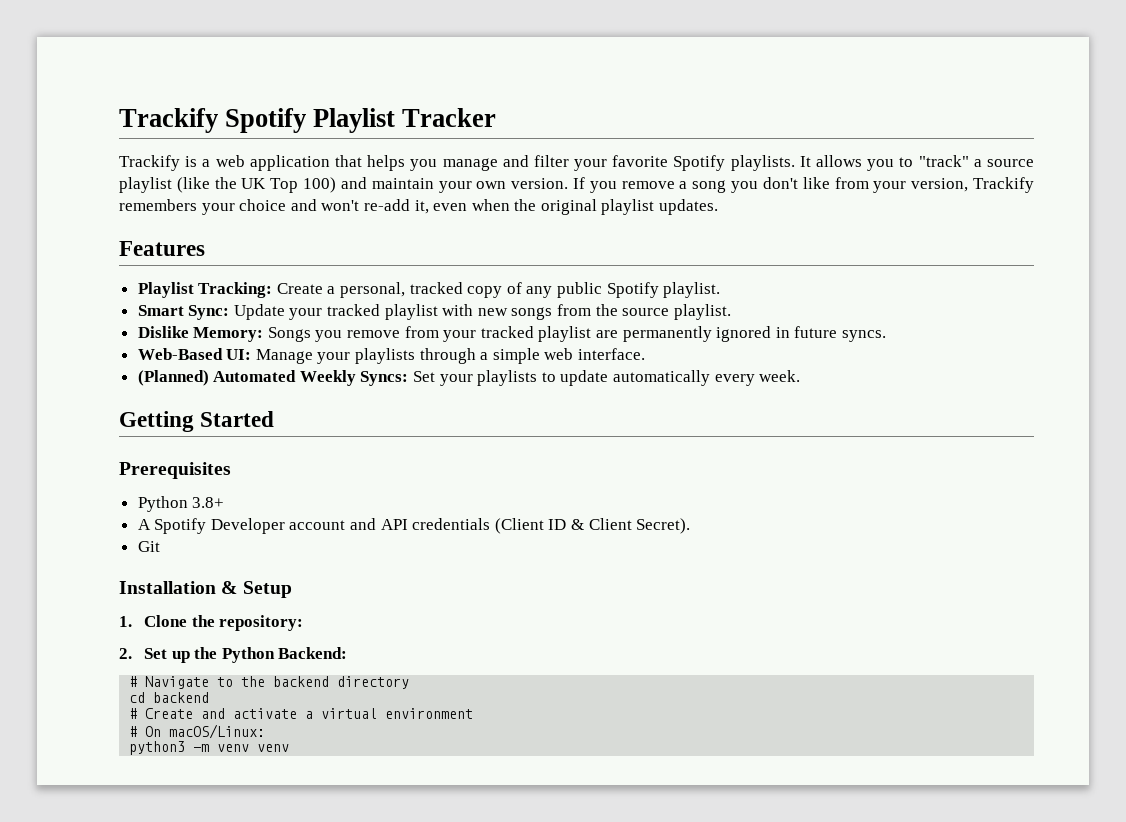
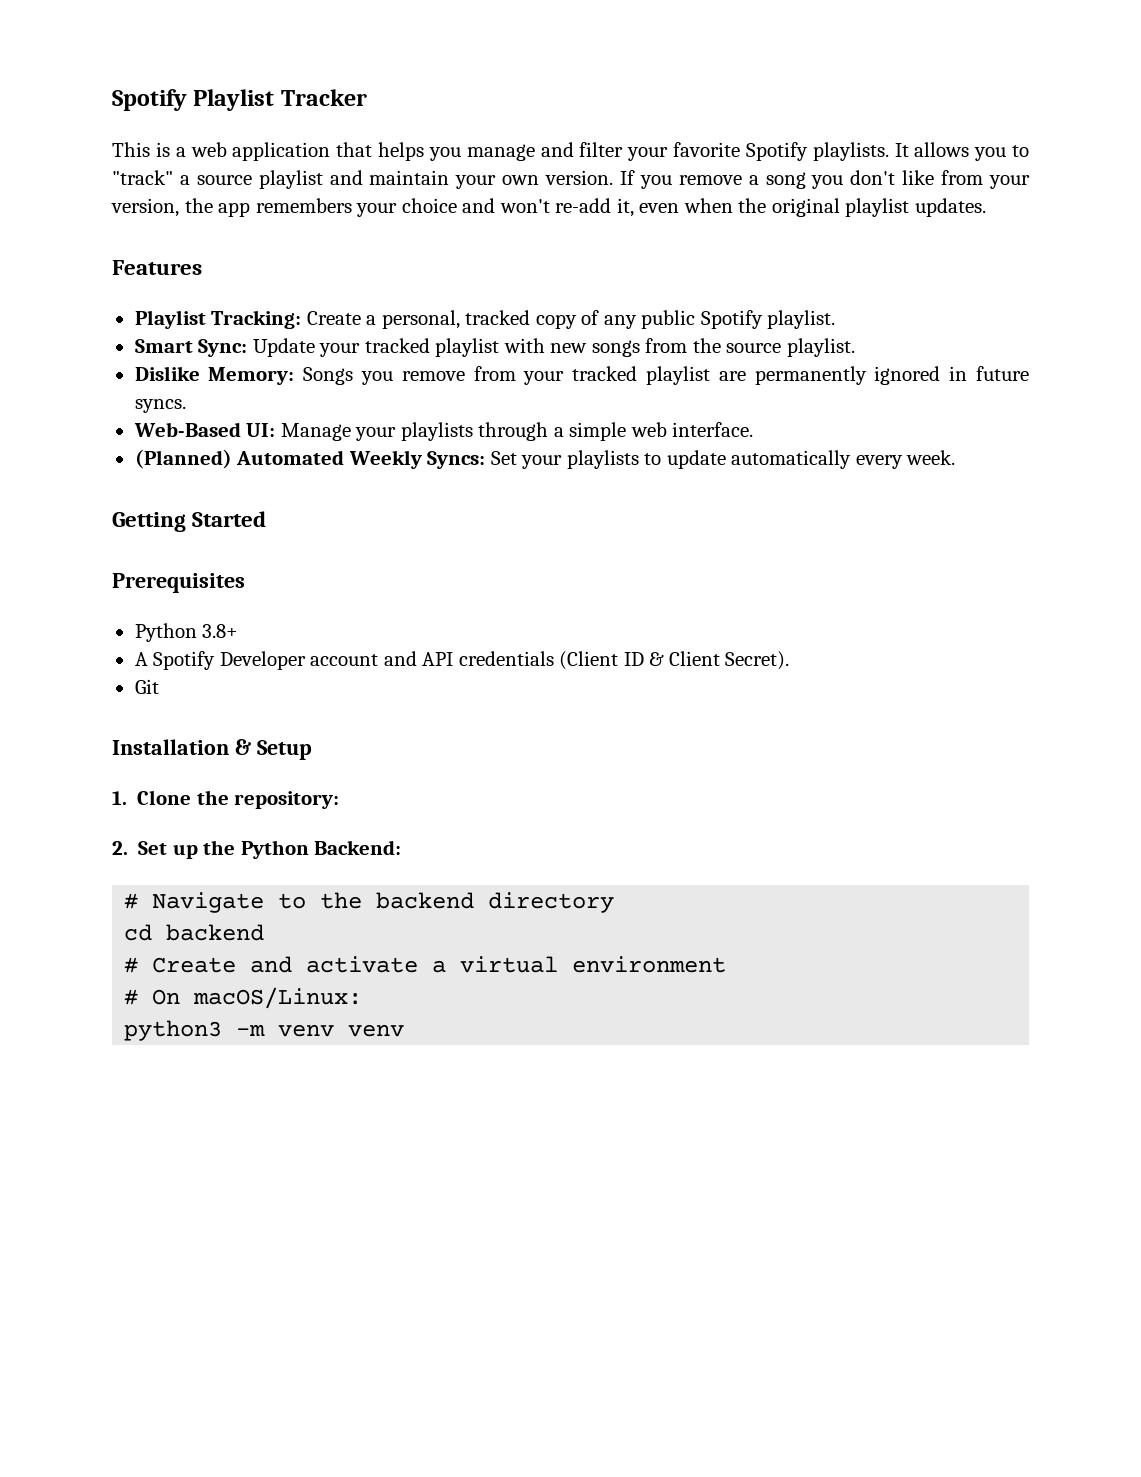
- Trackify Spotify Playlist Tracker
+ Spotify Playlist Tracker
- Trackify is a web application that helps you manage and filter your favorite Spotify playlists.
+ This is a web application that helps you manage and filter your favorite Spotify playlists.
- It allows you to "track" a source playlist (like the UK Top 100) and maintain your own version.
+ It allows you to "track" a source playlist and maintain your own version.
- If you remove a song you don't like from your version, Trackify remembers your choice and won't re-add it, even when the original playlist updates.
+ If you remove a song you don't like from your version, the app remembers your choice and won't re-add it, even when the original playlist updates.

